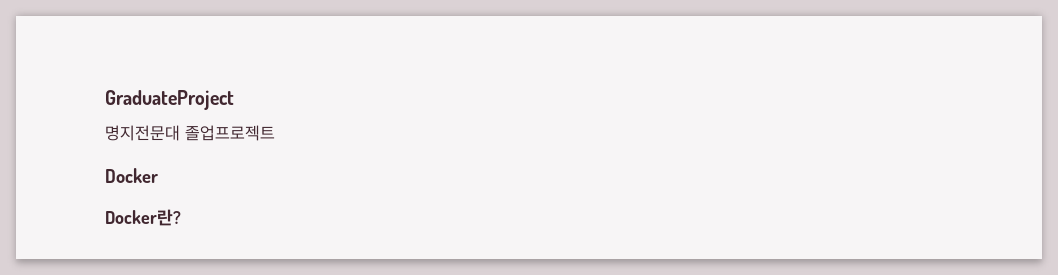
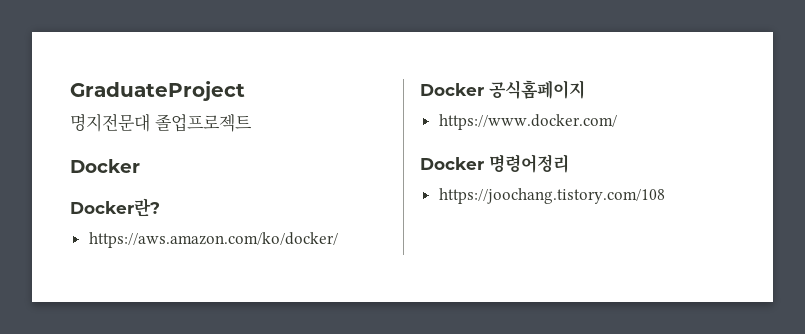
+ https://aws.amazon.com/ko/docker/
+ Docker 공식홈페이지
+ https://www.docker.com/
+ Docker 명령어정리
+ https://joochang.tistory.com/108

